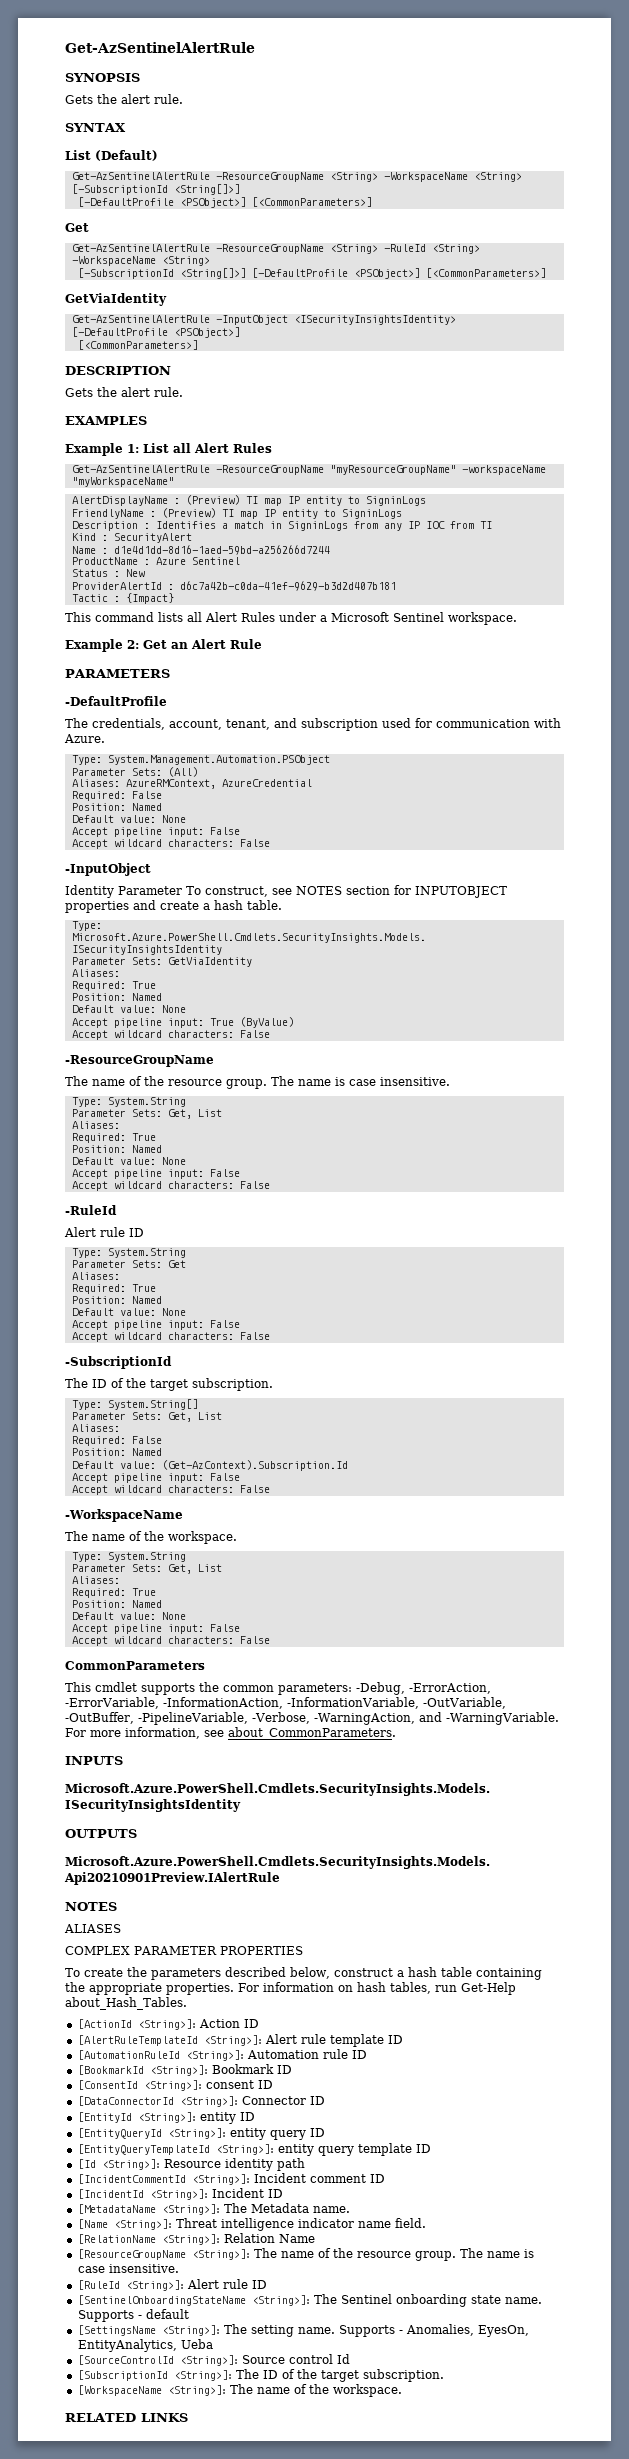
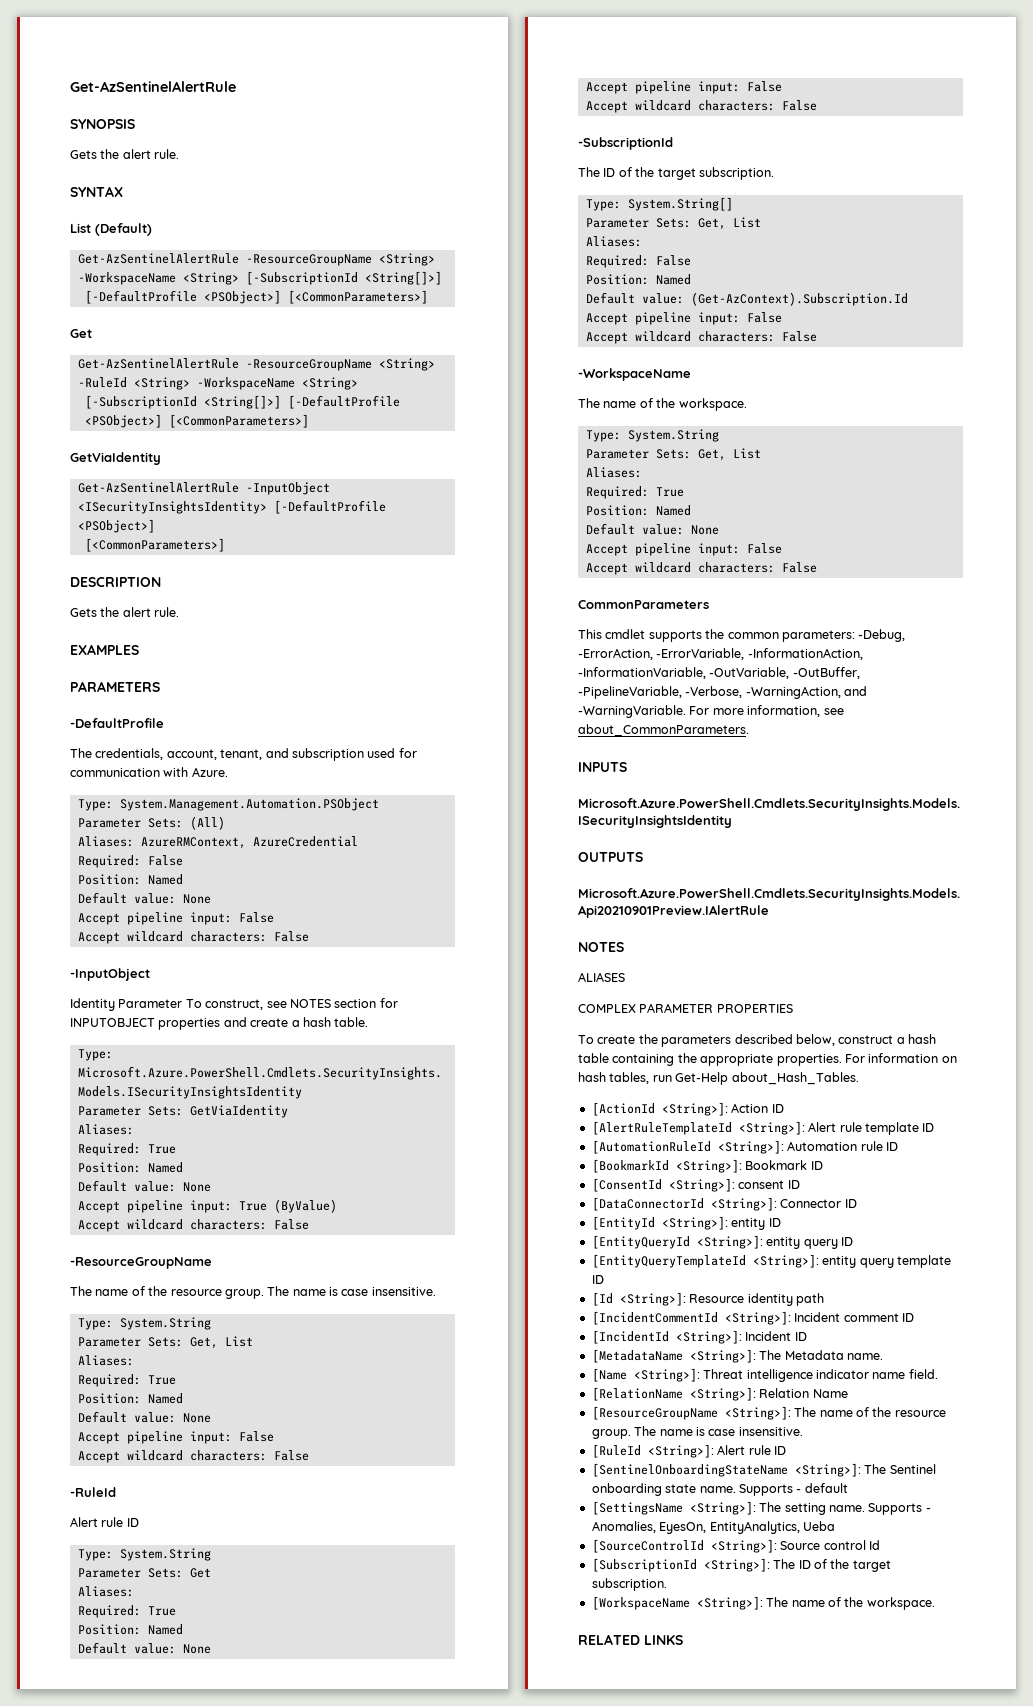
- Example 1: List all Alert Rules
- Get-AzSentinelAlertRule -ResourceGroupName "myResourceGroupName" -workspaceName "myWorkspaceName"
- AlertDisplayName : (Preview) TI map IP entity to SigninLogs
- FriendlyName : (Preview) TI map IP entity to SigninLogs
- Description : Identifies a match in SigninLogs from any IP IOC from TI
- Kind : SecurityAlert
- Name : d1e4d1dd-8d16-1aed-59bd-a256266d7244
- ProductName : Azure Sentinel
- Status : New
- ProviderAlertId : d6c7a42b-c0da-41ef-9629-b3d2d407b181
- Tactic : {Impact}
- This command lists all Alert Rules under a Microsoft Sentinel workspace.
- Example 2: Get an Alert Rule

